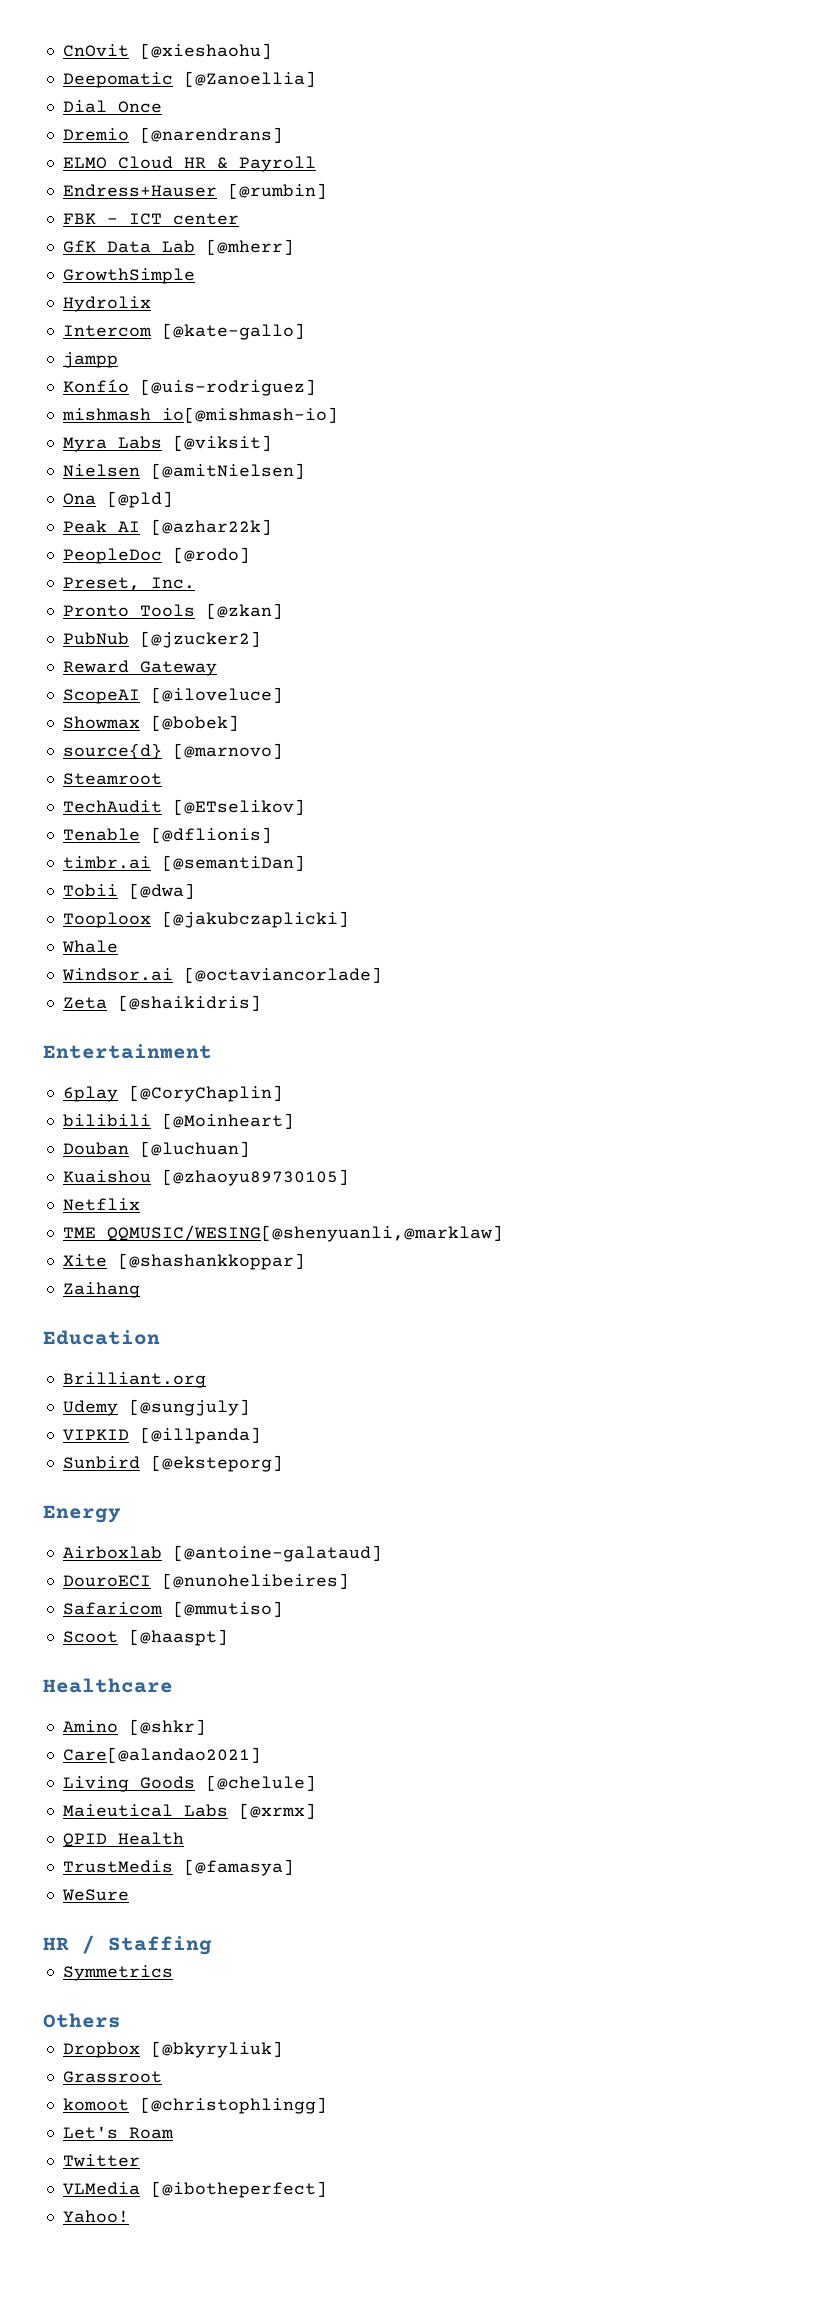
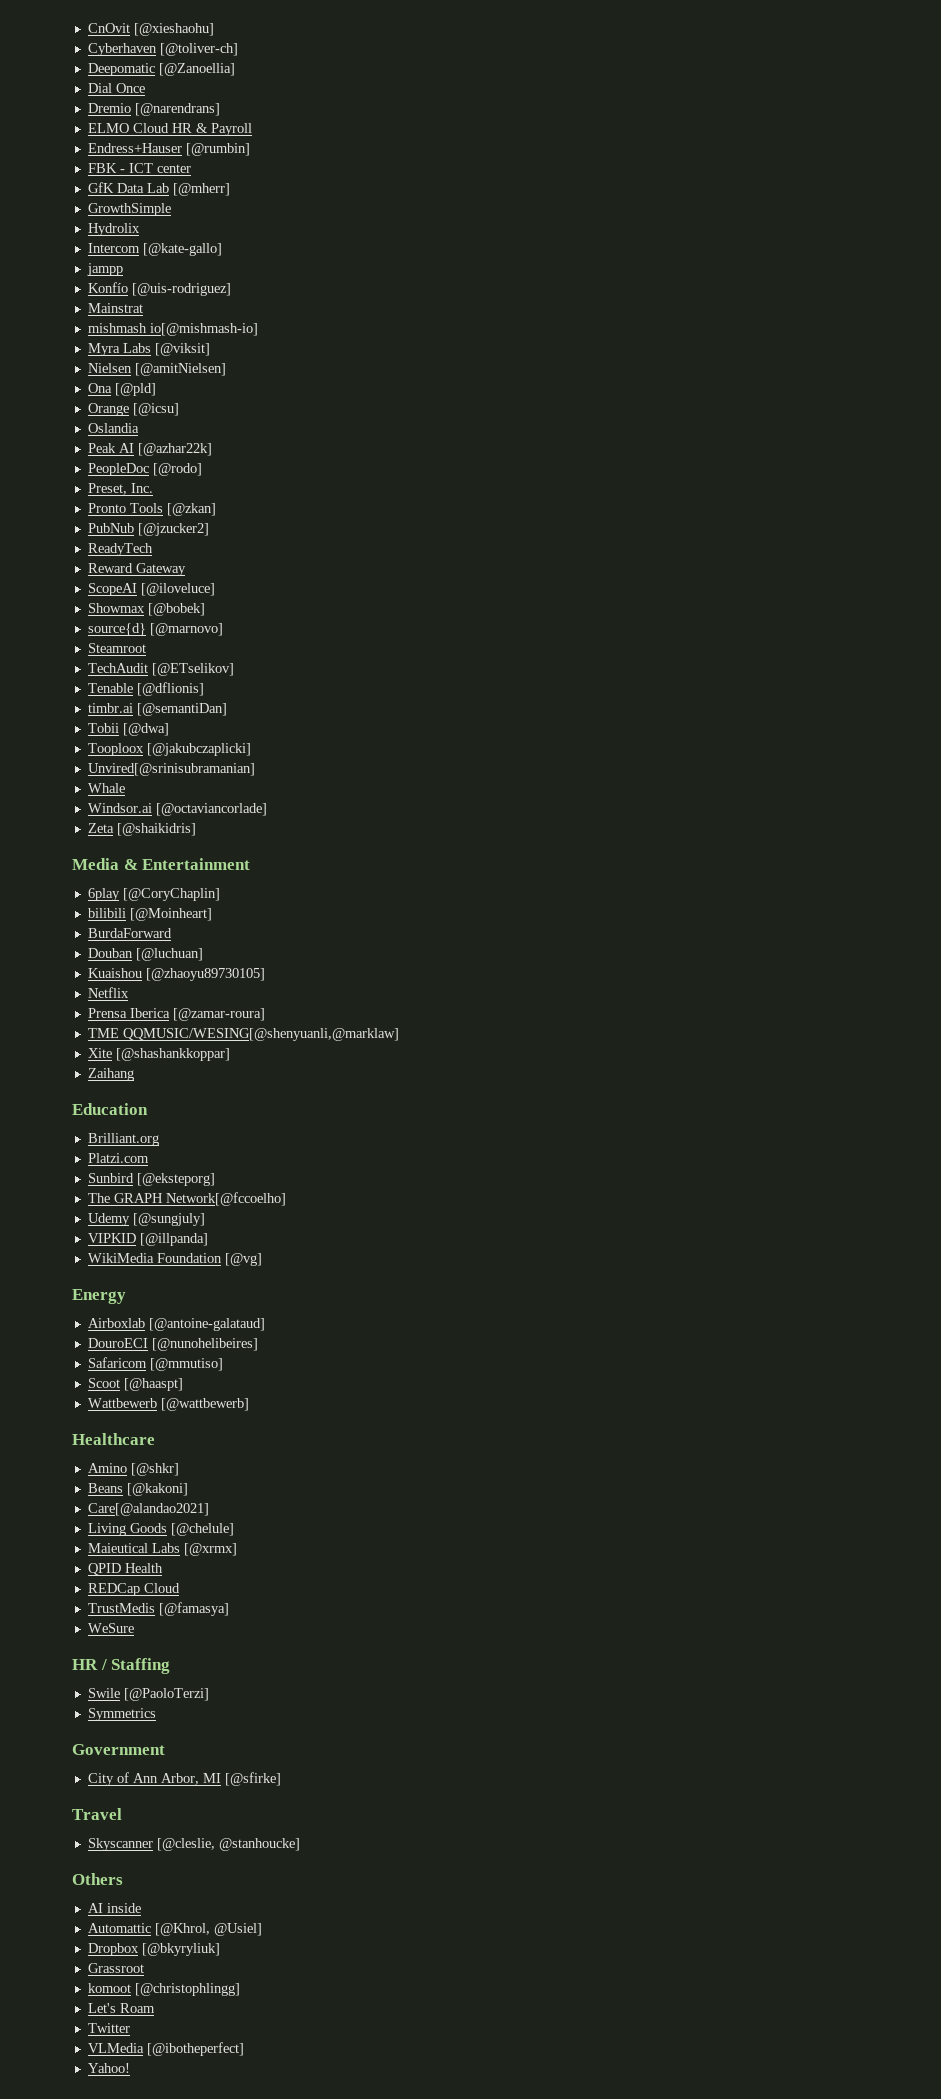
+ Cyberhaven [@toliver-ch]
+ Mainstrat
+ Orange [@icsu]
+ Oslandia
+ ReadyTech
+ Unvired[@srinisubramanian]
- Entertainment
+ Media & Entertainment
+ BurdaForward
+ Prensa Iberica [@zamar-roura]
+ Platzi.com
+ Sunbird [@eksteporg]
+ The GRAPH Network[@fccoelho]
- Sunbird [@eksteporg]
+ WikiMedia Foundation [@vg]
+ Wattbewerb [@wattbewerb]
+ Beans [@kakoni]
+ REDCap Cloud
+ Swile [@PaoloTerzi]
+ Government
+ City of Ann Arbor, MI [@sfirke]
+ Travel
+ Skyscanner [@cleslie, @stanhoucke]
  Others
+ AI inside
+ Automattic [@Khrol, @Usiel]

